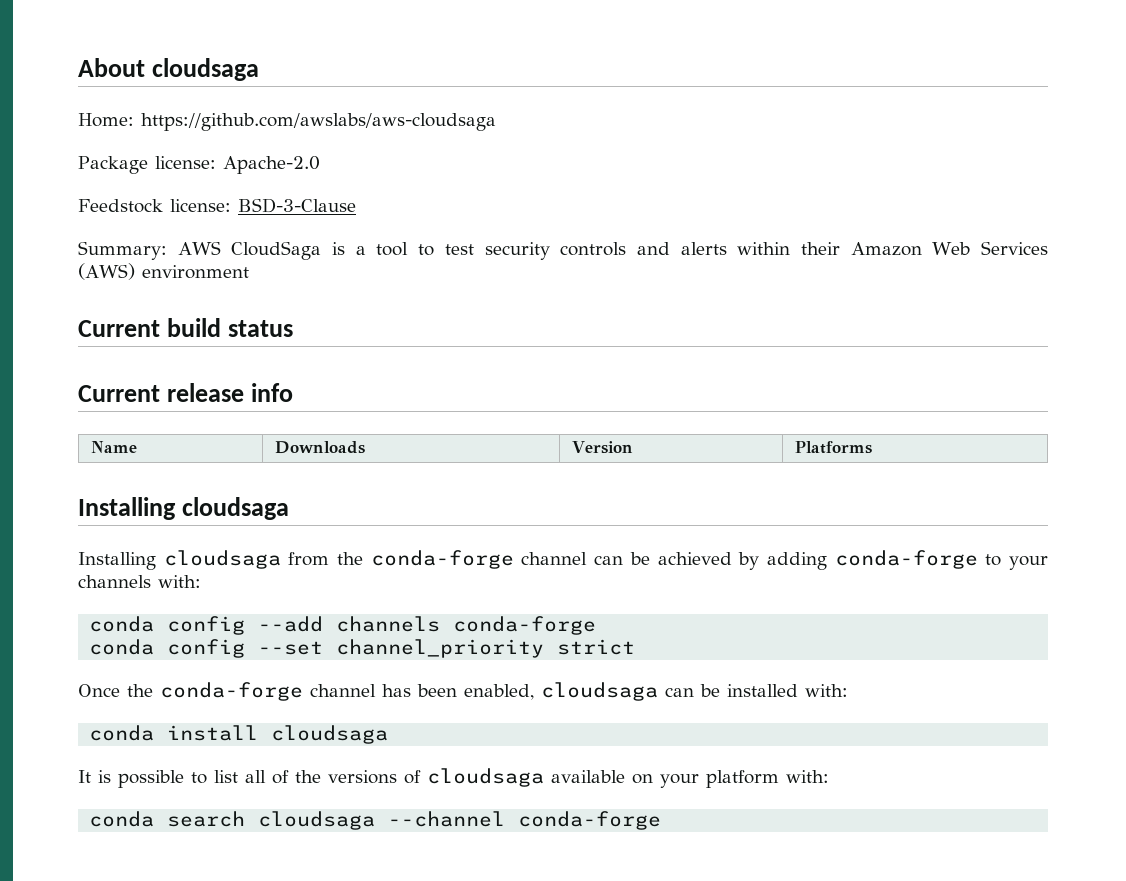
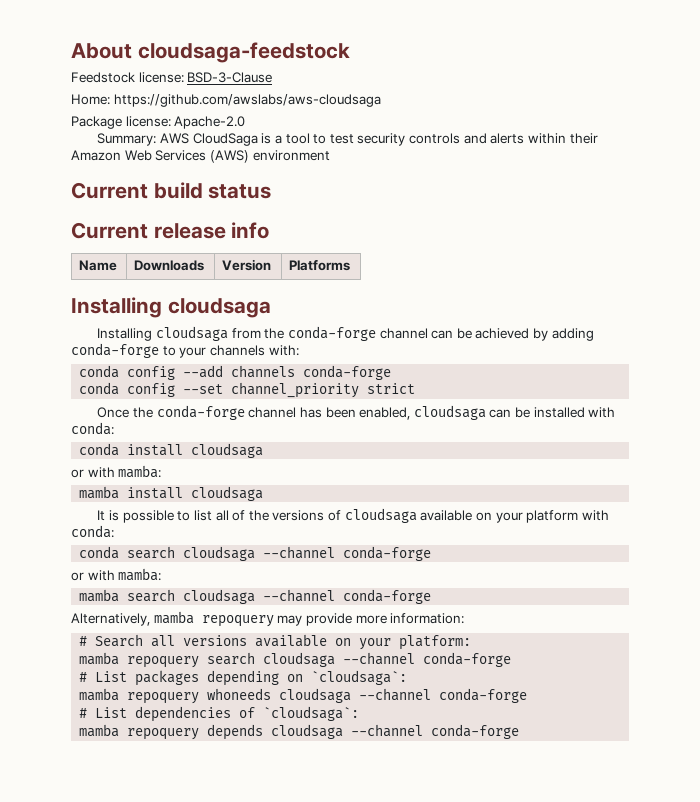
- About cloudsaga
+ About cloudsaga-feedstock
+ Feedstock license: BSD-3-Clause
- Feedstock license: BSD-3-Clause
- Once the conda-forge channel has been enabled, cloudsaga can be installed with:
+ Once the conda-forge channel has been enabled, cloudsaga can be installed with conda:
  conda install cloudsaga
+ or with mamba:
+ mamba install cloudsaga
- It is possible to list all of the versions of cloudsaga available on your platform with:
+ It is possible to list all of the versions of cloudsaga available on your platform with conda:
  conda search cloudsaga --channel conda-forge
+ or with mamba:
+ mamba search cloudsaga --channel conda-forge
+ Alternatively, mamba repoquery may provide more information:
+ # Search all versions available on your platform:
+ mamba repoquery search cloudsaga --channel conda-forge
+ # List packages depending on `cloudsaga`:
+ mamba repoquery whoneeds cloudsaga --channel conda-forge
+ # List dependencies of `cloudsaga`:
+ mamba repoquery depends cloudsaga --channel conda-forge

